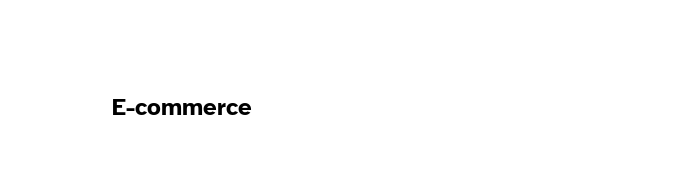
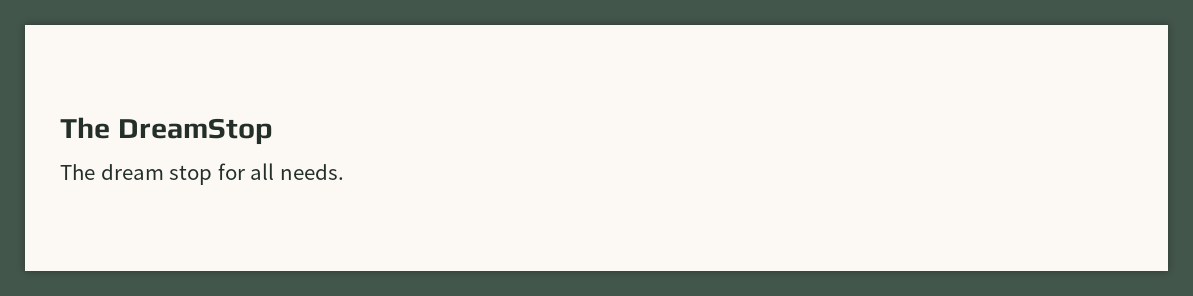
- E-commerce
+ The DreamStop
+ The dream stop for all needs.

